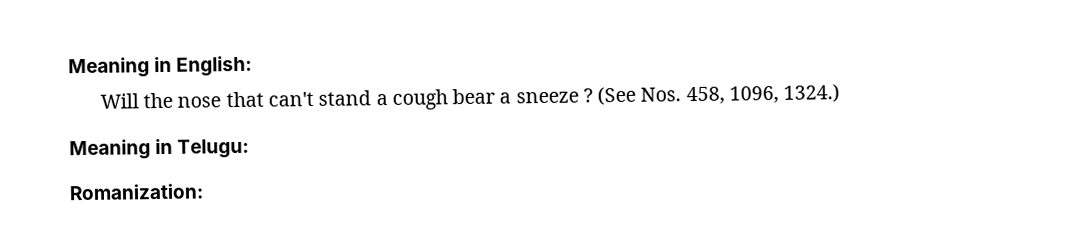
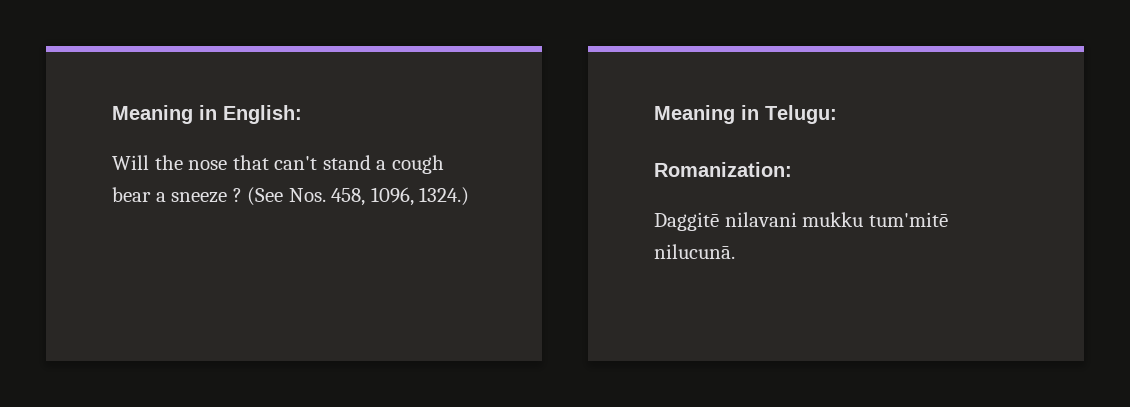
+ Daggitē nilavani mukku tum'mitē nilucunā.

